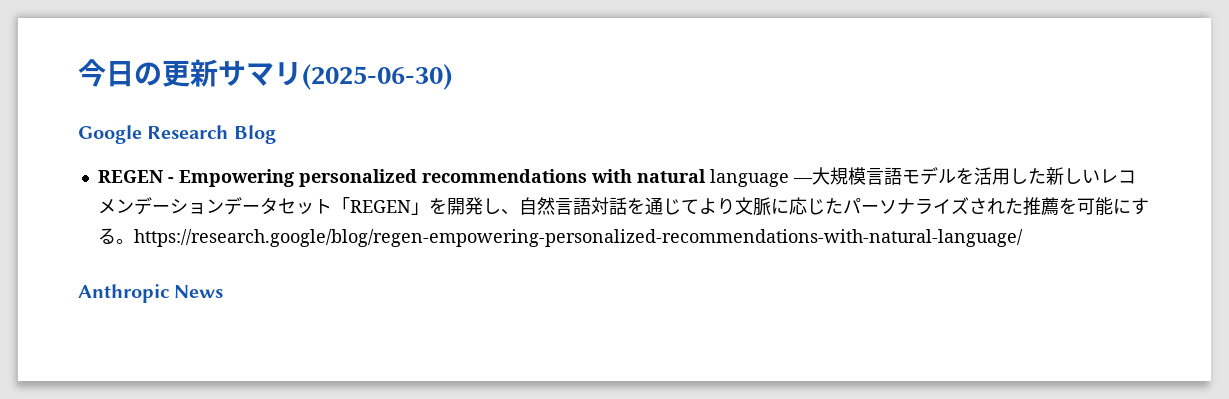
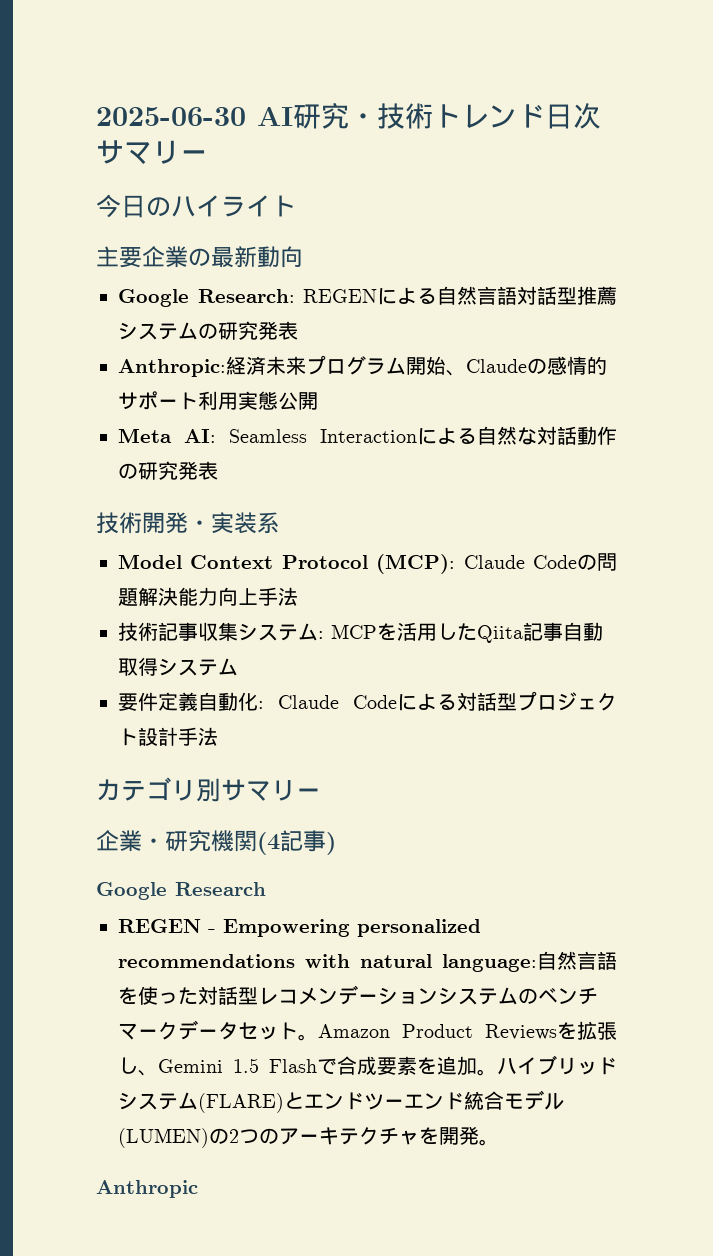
- 今日の更新サマリ(2025-06-30)
+ 2025-06-30 AI研究・技術トレンド日次サマリー
+ 今日のハイライト
+ 主要企業の最新動向
+ Google Research: REGENによる自然言語対話型推薦システムの研究発表
+ Anthropic:経済未来プログラム開始、Claudeの感情的サポート利用実態公開
+ Meta AI: Seamless Interactionによる自然な対話動作の研究発表
+ 技術開発・実装系
+ Model Context Protocol (MCP): Claude Codeの問題解決能力向上手法
+ 技術記事収集システム: MCPを活用したQiita記事自動取得システム
+ 要件定義自動化: Claude Codeによる対話型プロジェクト設計手法
+ カテゴリ別サマリー
+ 企業・研究機関(4記事)
- Google Research Blog
+ Google Research
- REGEN - Empowering personalized recommendations with natural language —大規模言語モデルを活用した新しいレコメンデーションデータセット「REGEN」を開発し、自然言語対話を通じてより文脈に応じたパーソナライズされた推薦を可能にする。https://research.google/blog/regen-empowering-personalized-recommendations-with-natural-language/
+ REGEN - Empowering personalized recommendations with natural language:自然言語を使った対話型レコメンデーションシステムのベンチマークデータセット。Amazon Product Reviewsを拡張し、Gemini 1.5 Flashで合成要素を追加。ハイブリッドシステム(FLARE)とエンドツーエンド統合モデル(LUMEN)の2つのアーキテクチャを開発。
- Anthropic News
+ Anthropic

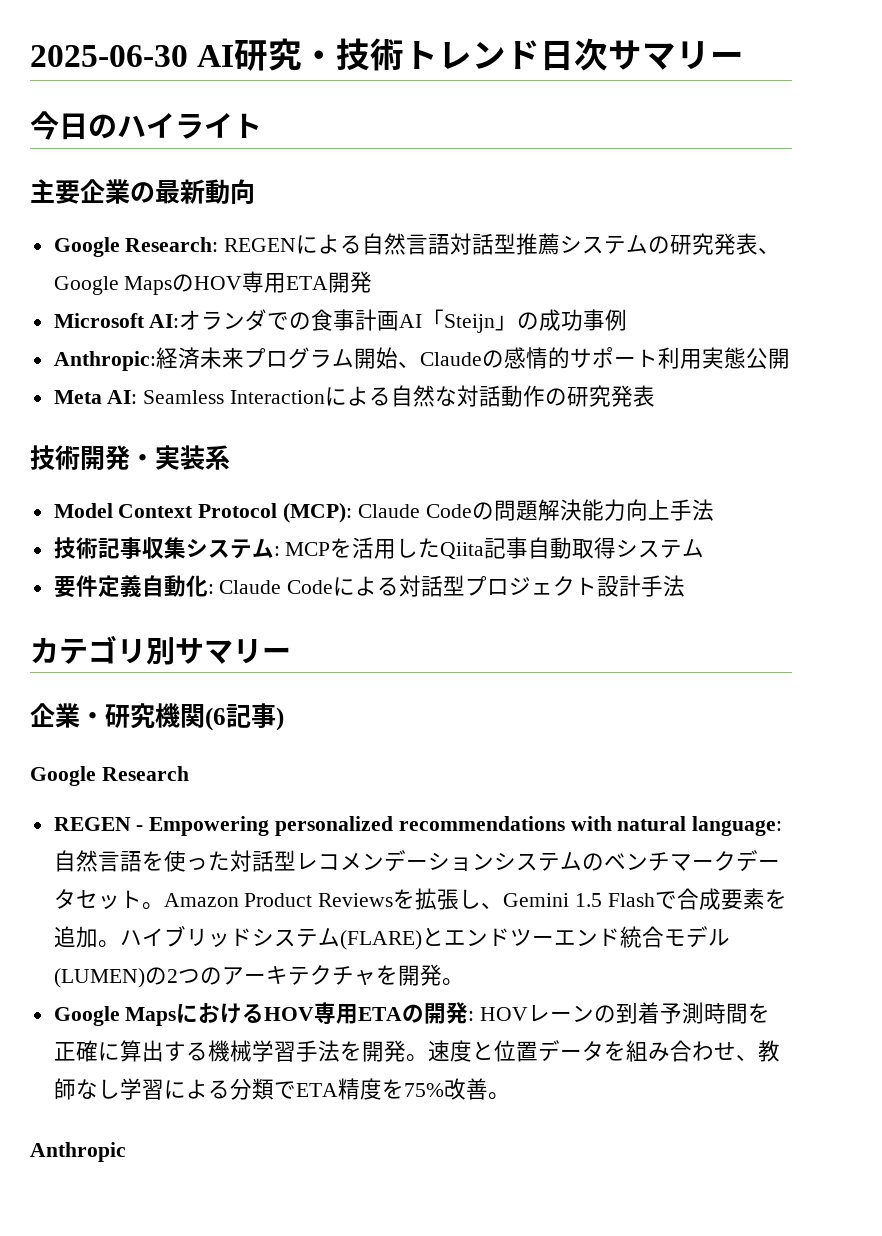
- Google Research: REGENによる自然言語対話型推薦システムの研究発表
+ Google Research: REGENによる自然言語対話型推薦システムの研究発表、Google MapsのHOV専用ETA開発
+ Microsoft AI:オランダでの食事計画AI「Steijn」の成功事例
- 企業・研究機関(4記事)
+ 企業・研究機関(6記事)
+ Google MapsにおけるHOV専用ETAの開発: HOVレーンの到着予測時間を正確に算出する機械学習手法を開発。速度と位置データを組み合わせ、教師なし学習による分類でETA精度を75%改善。

